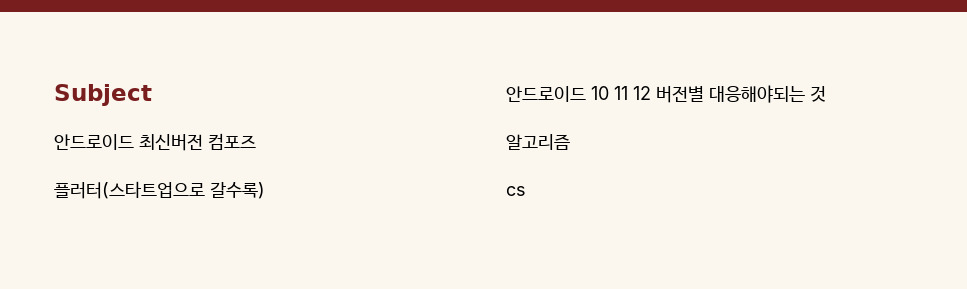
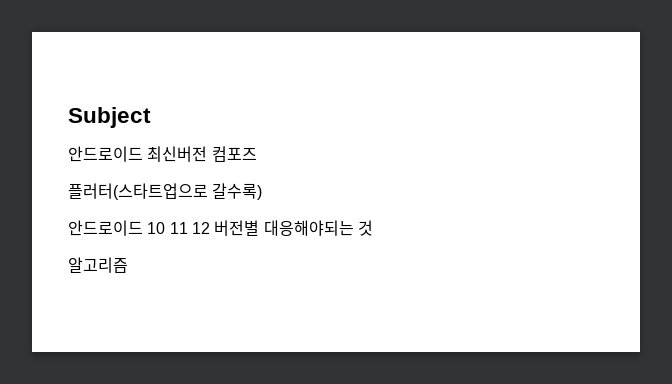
- cs

